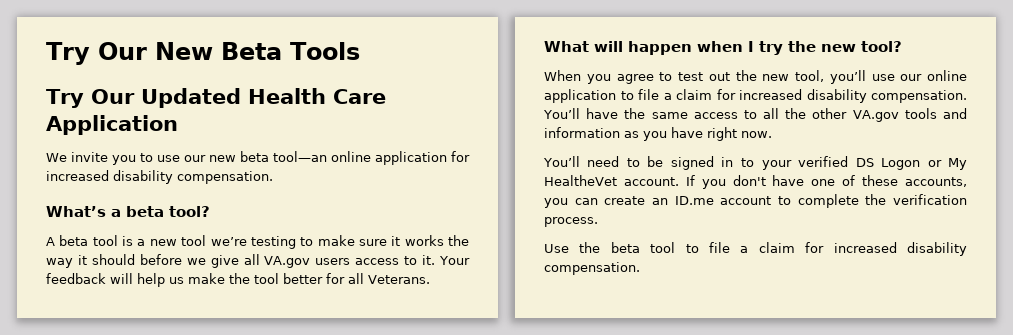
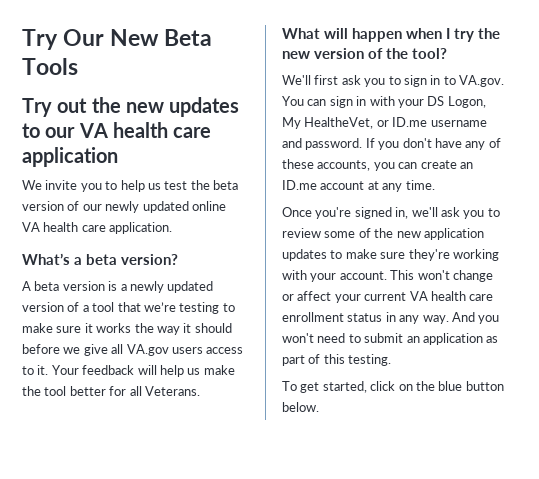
- Try Our Updated Health Care Application
- We invite you to use our new beta tool—an online application for increased disability compensation.
+ Try out the new updates to our VA health care application
+ We invite you to help us test the beta version of our newly updated online VA health care application.
- What’s a beta tool?
+ What’s a beta version?
- A beta tool is a new tool we’re testing to make sure it works the way it should before we give all VA.gov users access to it.
+ A beta version is a newly updated version of a tool that we’re testing to make sure it works the way it should before we give all VA.gov users access to it.
- What will happen when I try the new tool?
- When you agree to test out the new tool, you’ll use our online application to file a claim for increased disability compensation. You’ll have the same access to all the other VA.gov tools and information as you have right now.
- You’ll need to be signed in to your verified DS Logon or My HealtheVet account.
+ What will happen when I try the new version of the tool?
+ We'll first ask you to sign in to VA.gov. You can sign in with your DS Logon, My HealtheVet, or ID.me username and password.
- If you don't have one of these accounts, you can create an ID.me account to complete the verification process.
- Use the beta tool to file a claim for increased disability compensation.
+ If you don't have any of these accounts, you can create an ID.me account at any time.
+ Once you're signed in, we'll ask you to review some of the new application updates to make sure they're working with your account. This won't change or affect your current VA health care enrollment status in any way. And you won't need to submit an application as part of this testing.
+ To get started, click on the blue button below.

